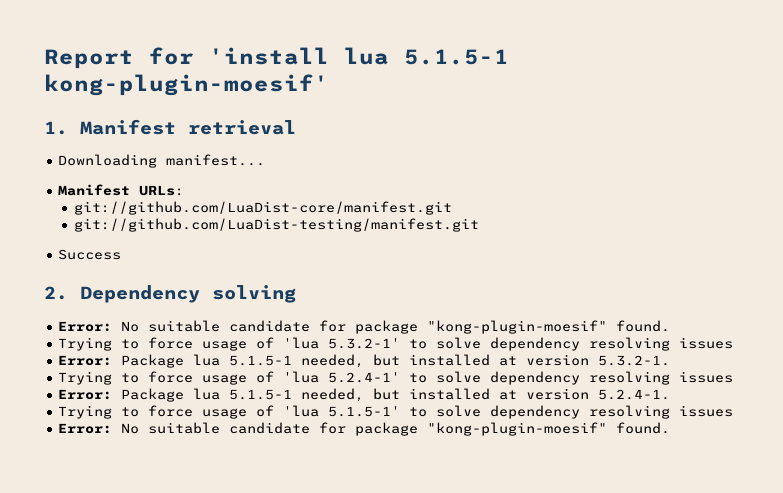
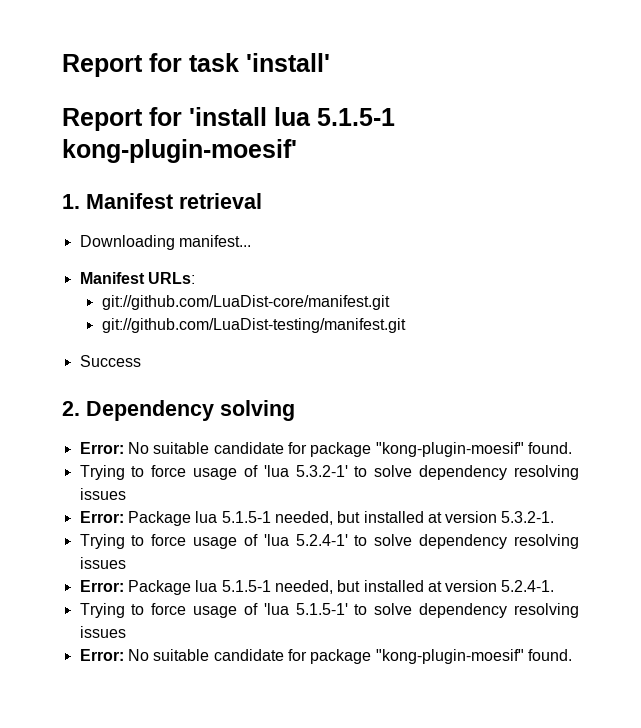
+ Report for task 'install'

